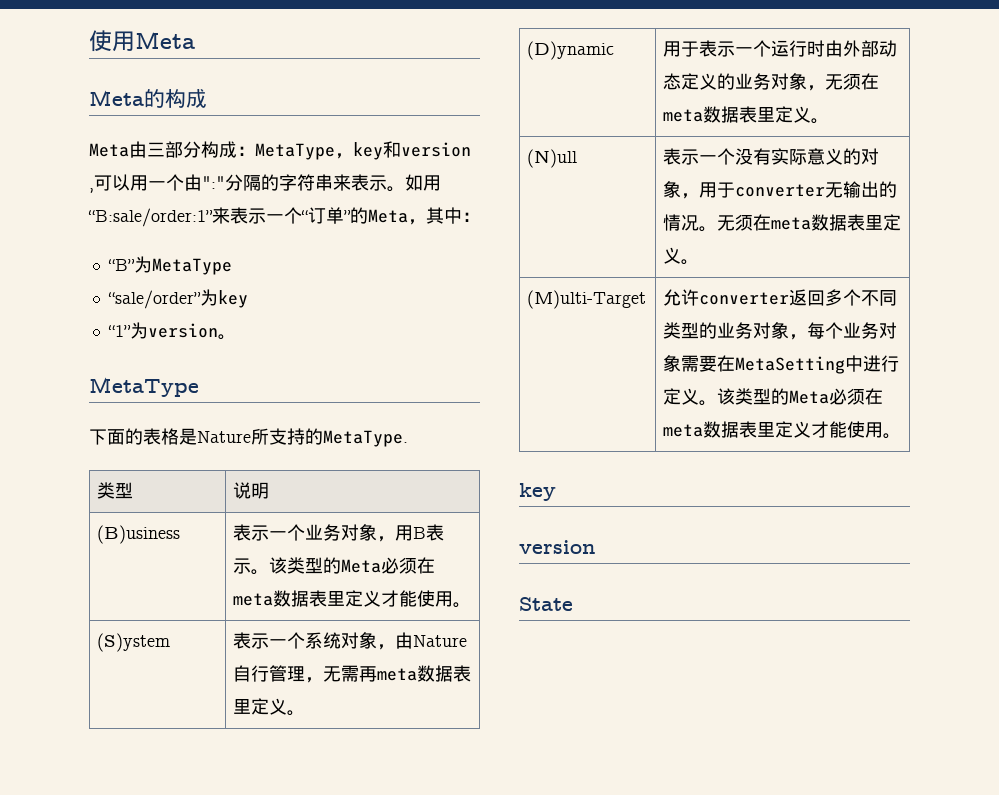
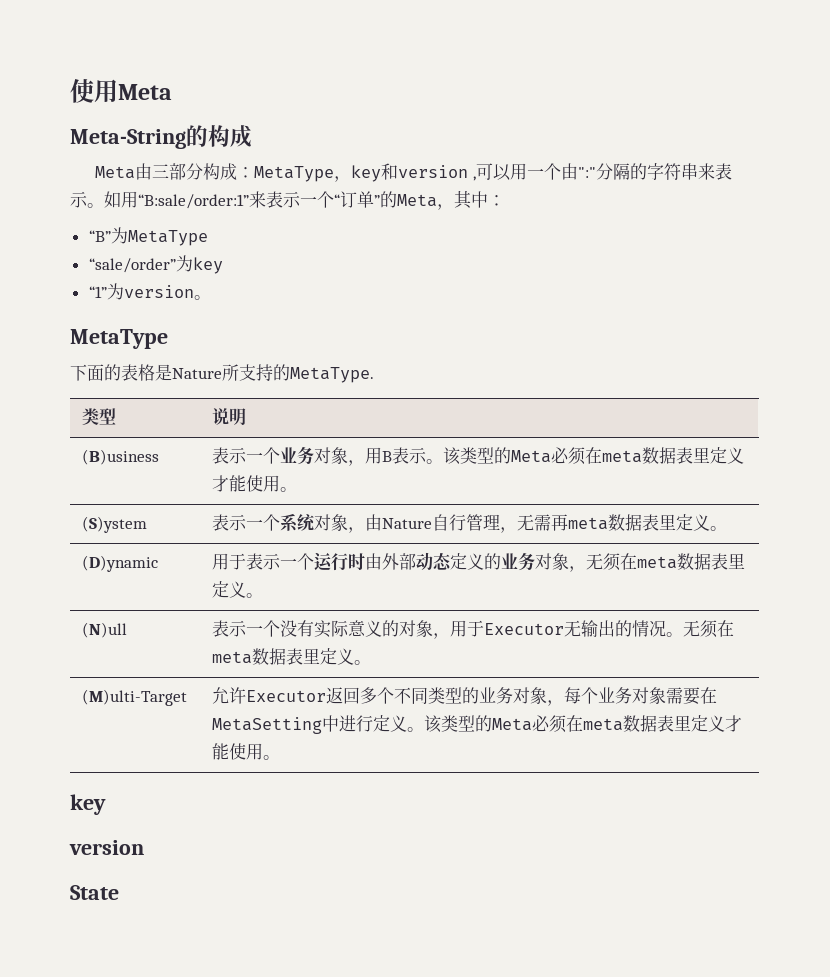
- Meta的构成
+ Meta-String的构成
- (N)ull | 表示一个没有实际意义的对象，用于converter无输出的情况。无须在meta数据表里定义。
+ (N)ull | 表示一个没有实际意义的对象，用于Executor无输出的情况。无须在meta数据表里定义。
- (M)ulti-Target | 允许converter返回多个不同类型的业务对象，每个业务对象需要在MetaSetting中进行定义。该类型的Meta必须在meta数据表里定义才能使用。
+ (M)ulti-Target | 允许Executor返回多个不同类型的业务对象，每个业务对象需要在MetaSetting中进行定义。该类型的Meta必须在meta数据表里定义才能使用。

